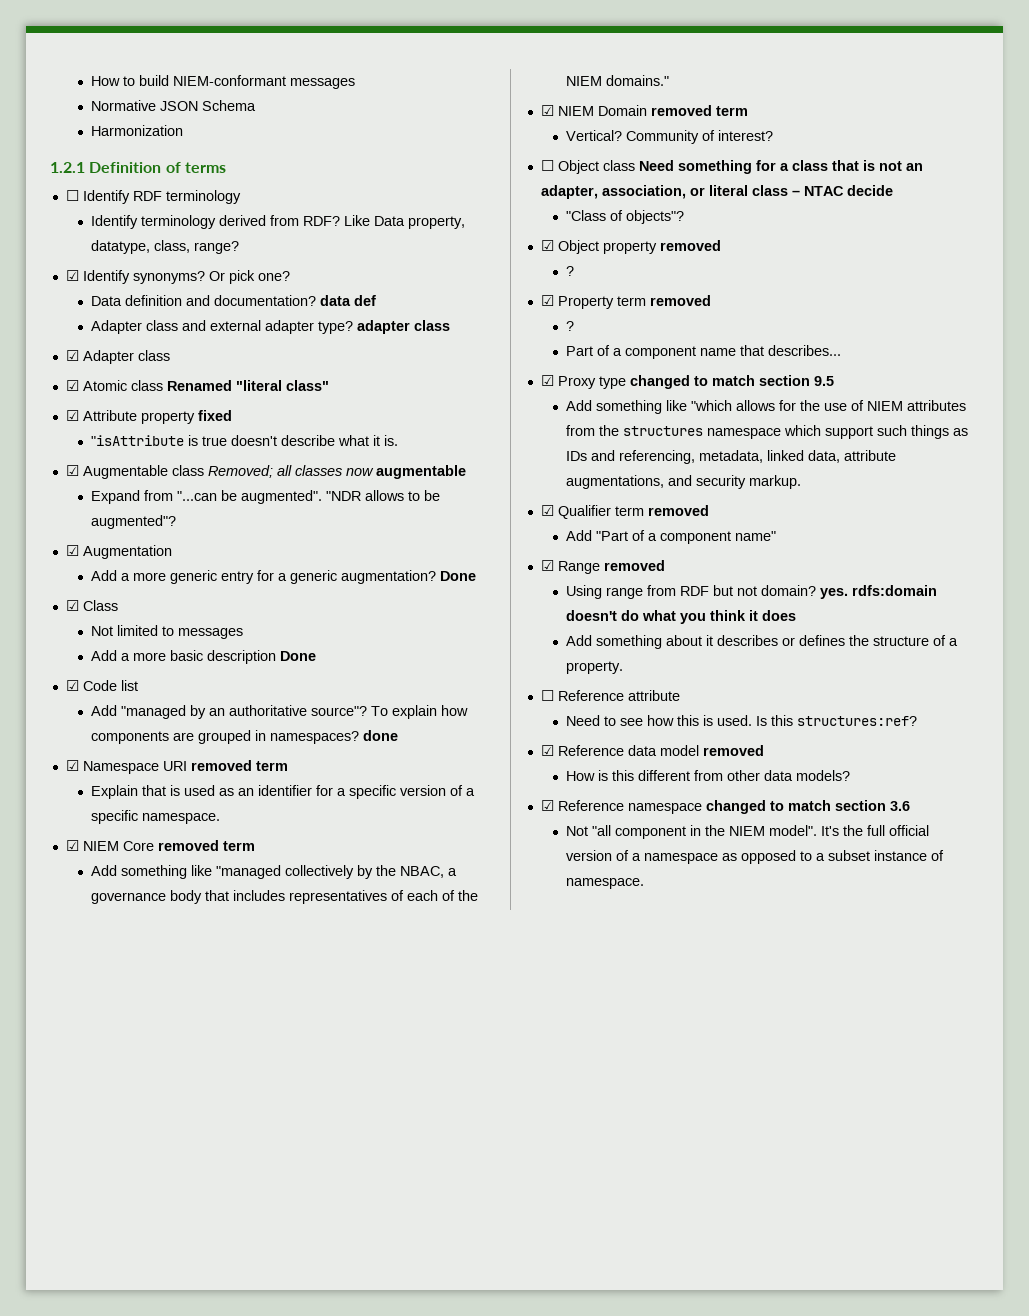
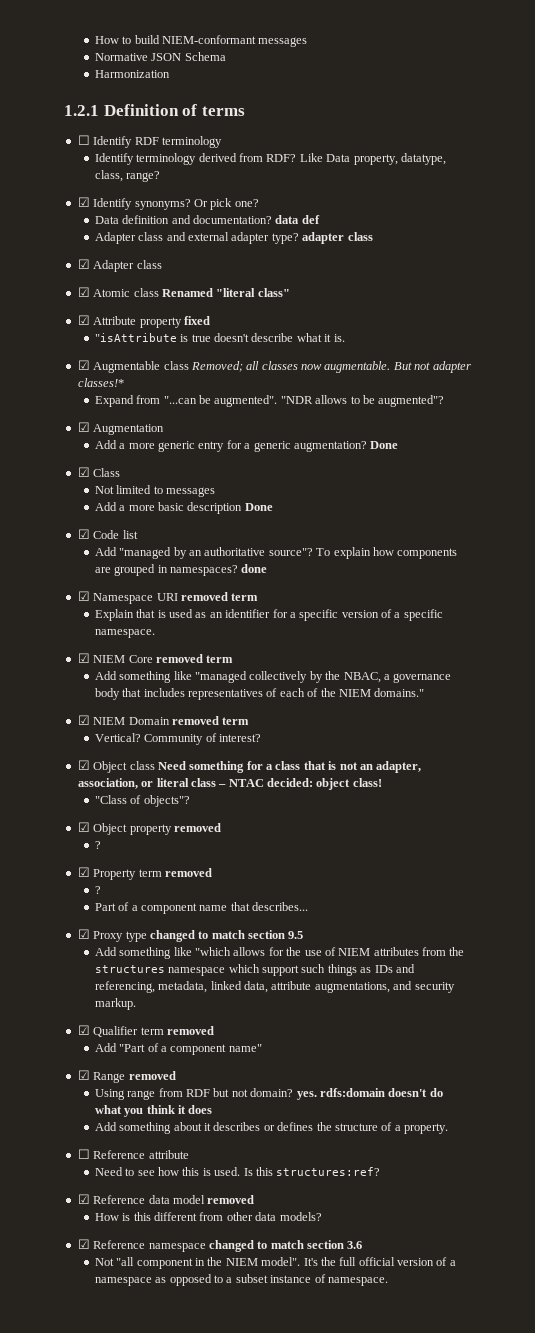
- ☑ Augmentable class Removed; all classes now augmentable
+ ☑ Augmentable class Removed; all classes now augmentable. But not adapter classes!*
- ☐ Object class Need something for a class that is not an adapter, association, or literal class – NTAC decide
+ ☑ Object class Need something for a class that is not an adapter, association, or literal class – NTAC decided: object class!

